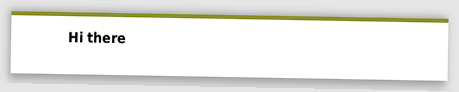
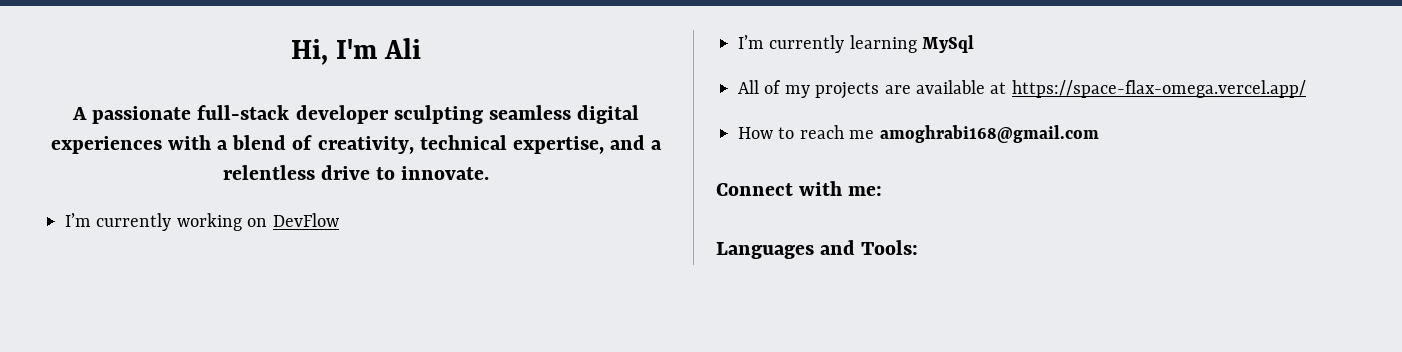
- Hi there
+ Hi, I'm Ali
+ A passionate full-stack developer sculpting seamless digital experiences with a blend of creativity, technical expertise, and a relentless drive to innovate.
+ I’m currently working on DevFlow
+ I’m currently learning MySql
+ All of my projects are available at https://space-flax-omega.vercel.app/
+ How to reach me amoghrabi168@gmail.com
+ Connect with me:
+ Languages and Tools:

